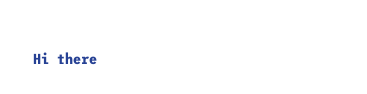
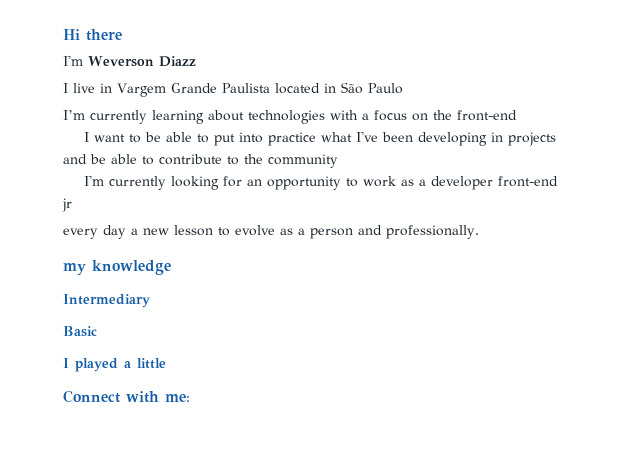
+ I'm Weverson Diazz
+ I live in Vargem Grande Paulista located in São Paulo
+ I’m currently learning about technologies with a focus on the front-end
+ I want to be able to put into practice what I've been developing in projects and be able to contribute to the community
+ I'm currently looking for an opportunity to work as a developer front-end jr
+ every day a new lesson to evolve as a person and professionally.
+ my knowledge
+ Intermediary
+ Basic
+ I played a little
+ Connect with me:

